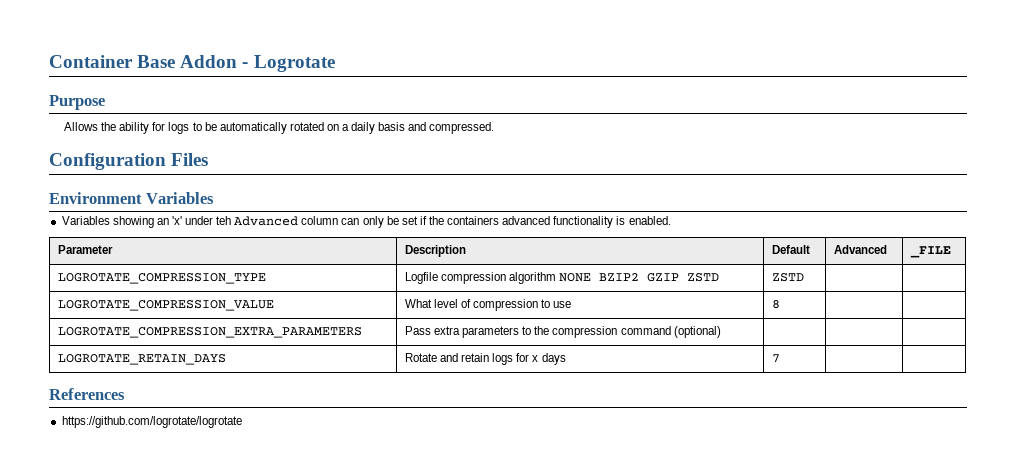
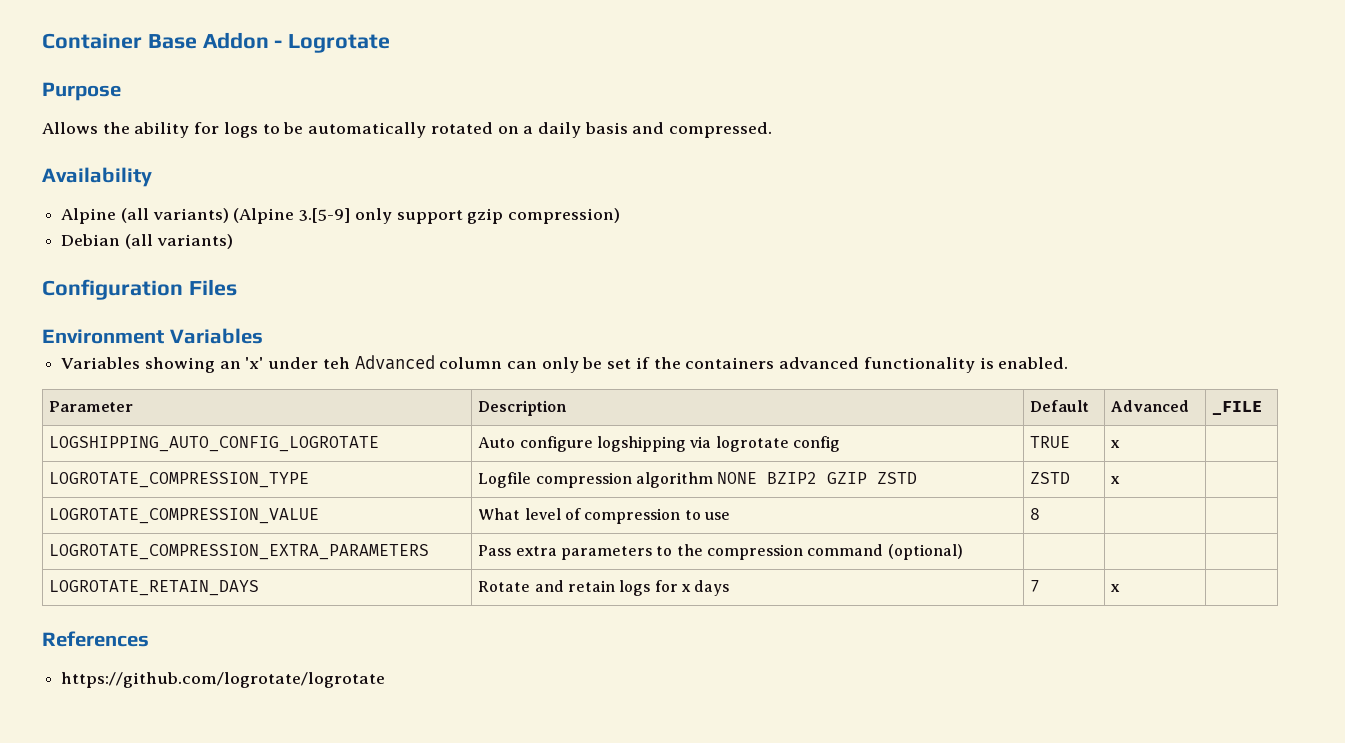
+ Availability
+ Alpine (all variants) (Alpine 3.[5-9] only support gzip compression)
+ Debian (all variants)
+ LOGSHIPPING_AUTO_CONFIG_LOGROTATE | Auto configure logshipping via logrotate config | TRUE | x |
- LOGROTATE_COMPRESSION_TYPE | Logfile compression algorithm NONE BZIP2 GZIP ZSTD | ZSTD | |
+ LOGROTATE_COMPRESSION_TYPE | Logfile compression algorithm NONE BZIP2 GZIP ZSTD | ZSTD | x |
- LOGROTATE_RETAIN_DAYS | Rotate and retain logs for x days | 7 | |
+ LOGROTATE_RETAIN_DAYS | Rotate and retain logs for x days | 7 | x |

